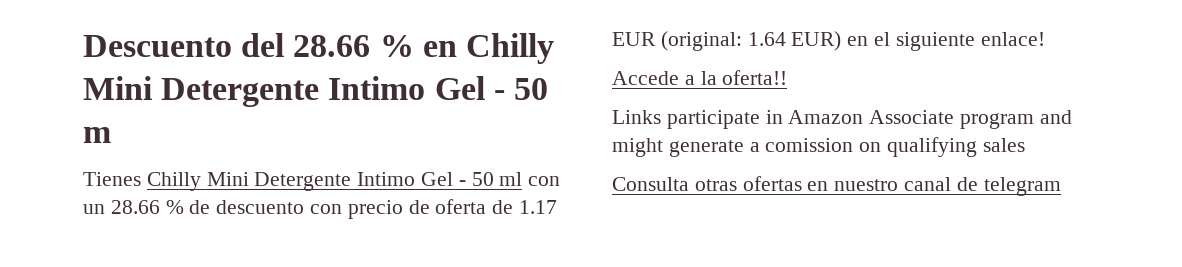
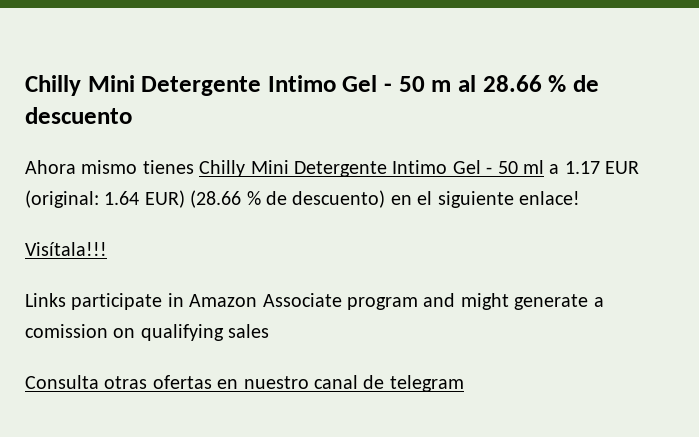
- Descuento del 28.66 % en Chilly Mini Detergente Intimo Gel - 50 m
- Tienes Chilly Mini Detergente Intimo Gel - 50 ml con un 28.66 % de descuento con precio de oferta de 1.17 EUR (original: 1.64 EUR) en el siguiente enlace!
+ Chilly Mini Detergente Intimo Gel - 50 m al 28.66 % de descuento
+ Ahora mismo tienes Chilly Mini Detergente Intimo Gel - 50 ml a 1.17 EUR (original: 1.64 EUR) (28.66 % de descuento) en el siguiente enlace!
- Accede a la oferta!!
+ Visítala!!!

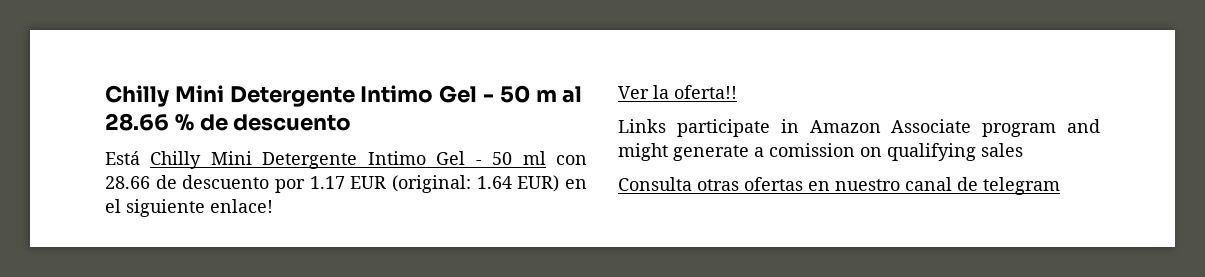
- Ahora mismo tienes Chilly Mini Detergente Intimo Gel - 50 ml a 1.17 EUR (original: 1.64 EUR) (28.66 % de descuento) en el siguiente enlace!
+ Está Chilly Mini Detergente Intimo Gel - 50 ml con 28.66 de descuento por 1.17 EUR (original: 1.64 EUR) en el siguiente enlace!
- Visítala!!!
+ Ver la oferta!!

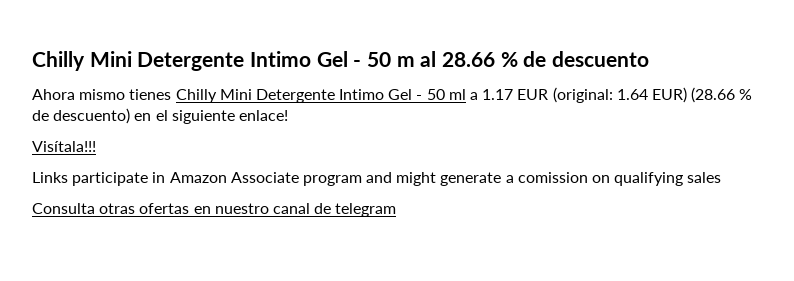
- Está Chilly Mini Detergente Intimo Gel - 50 ml con 28.66 de descuento por 1.17 EUR (original: 1.64 EUR) en el siguiente enlace!
+ Ahora mismo tienes Chilly Mini Detergente Intimo Gel - 50 ml a 1.17 EUR (original: 1.64 EUR) (28.66 % de descuento) en el siguiente enlace!
- Ver la oferta!!
+ Visítala!!!

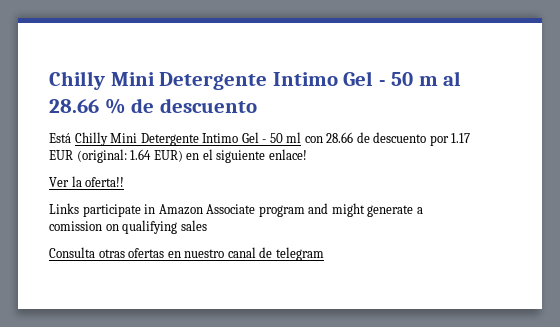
- Ahora mismo tienes Chilly Mini Detergente Intimo Gel - 50 ml a 1.17 EUR (original: 1.64 EUR) (28.66 % de descuento) en el siguiente enlace!
+ Está Chilly Mini Detergente Intimo Gel - 50 ml con 28.66 de descuento por 1.17 EUR (original: 1.64 EUR) en el siguiente enlace!
- Visítala!!!
+ Ver la oferta!!

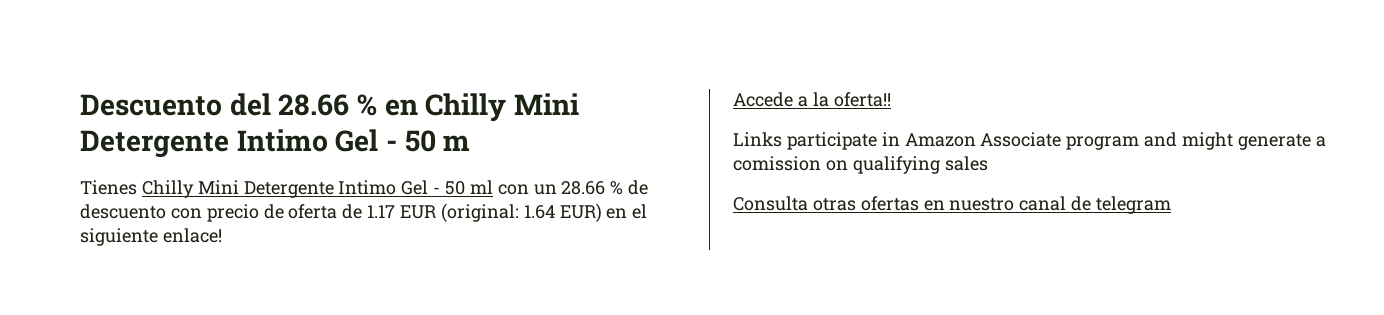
- Chilly Mini Detergente Intimo Gel - 50 m al 28.66 % de descuento
- Está Chilly Mini Detergente Intimo Gel - 50 ml con 28.66 de descuento por 1.17 EUR (original: 1.64 EUR) en el siguiente enlace!
+ Descuento del 28.66 % en Chilly Mini Detergente Intimo Gel - 50 m
+ Tienes Chilly Mini Detergente Intimo Gel - 50 ml con un 28.66 % de descuento con precio de oferta de 1.17 EUR (original: 1.64 EUR) en el siguiente enlace!
- Ver la oferta!!
+ Accede a la oferta!!

